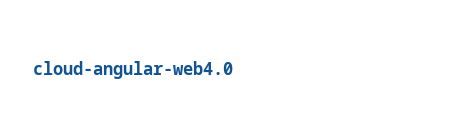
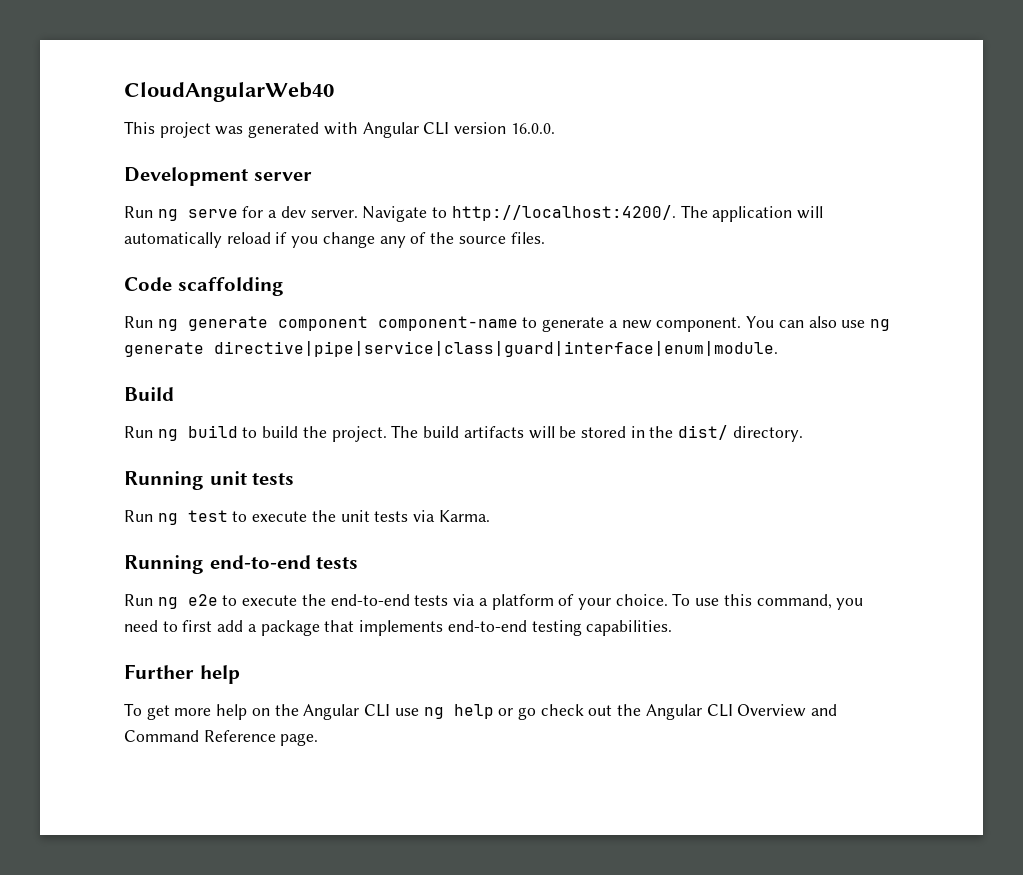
- cloud-angular-web4.0
+ CloudAngularWeb40
+ This project was generated with Angular CLI version 16.0.0.
+ Development server
+ Run ng serve for a dev server. Navigate to http://localhost:4200/. The application will automatically reload if you change any of the source files.
+ Code scaffolding
+ Run ng generate component component-name to generate a new component. You can also use ng generate directive|pipe|service|class|guard|interface|enum|module.
+ Build
+ Run ng build to build the project. The build artifacts will be stored in the dist/ directory.
+ Running unit tests
+ Run ng test to execute the unit tests via Karma.
+ Running end-to-end tests
+ Run ng e2e to execute the end-to-end tests via a platform of your choice. To use this command, you need to first add a package that implements end-to-end testing capabilities.
+ Further help
+ To get more help on the Angular CLI use ng help or go check out the Angular CLI Overview and Command Reference page.

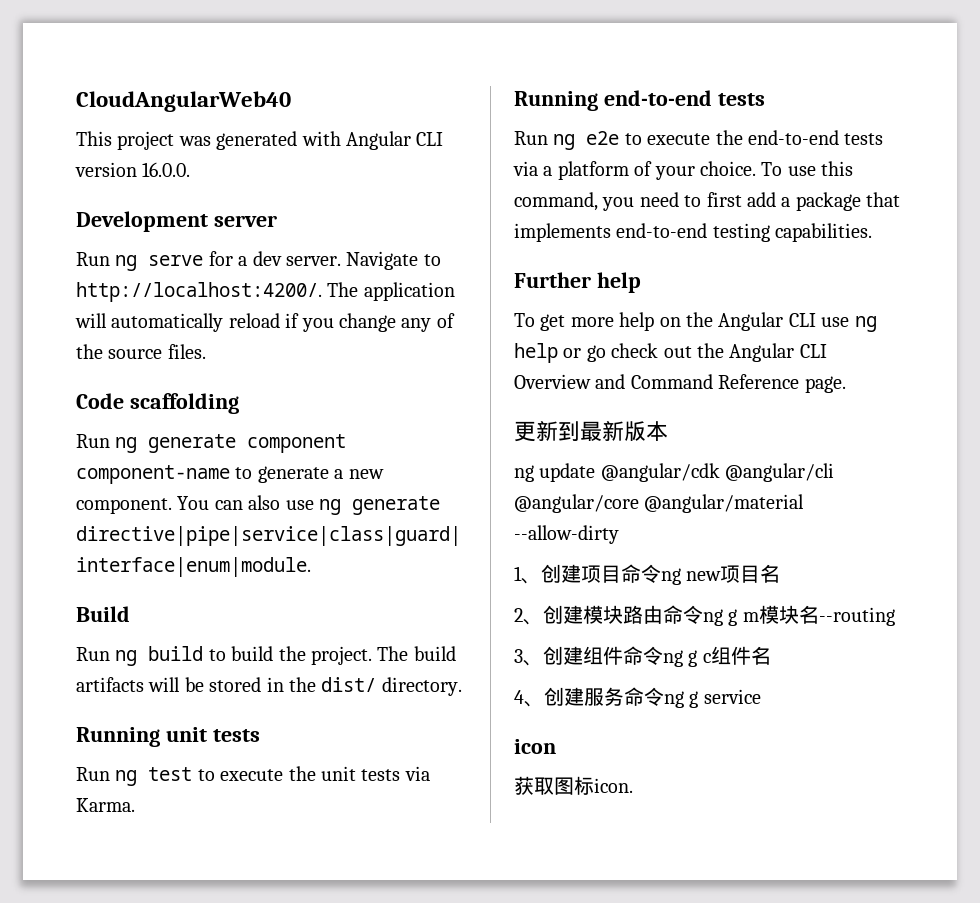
+ 更新到最新版本
+ ng update @angular/cdk @angular/cli @angular/core @angular/material --allow-dirty
+ 1、创建项目命令ng new项目名
+ 2、创建模块路由命令ng g m模块名--routing
+ 3、创建组件命令ng g c组件名
+ 4、创建服务命令ng g service
+ icon
+ 获取图标icon.

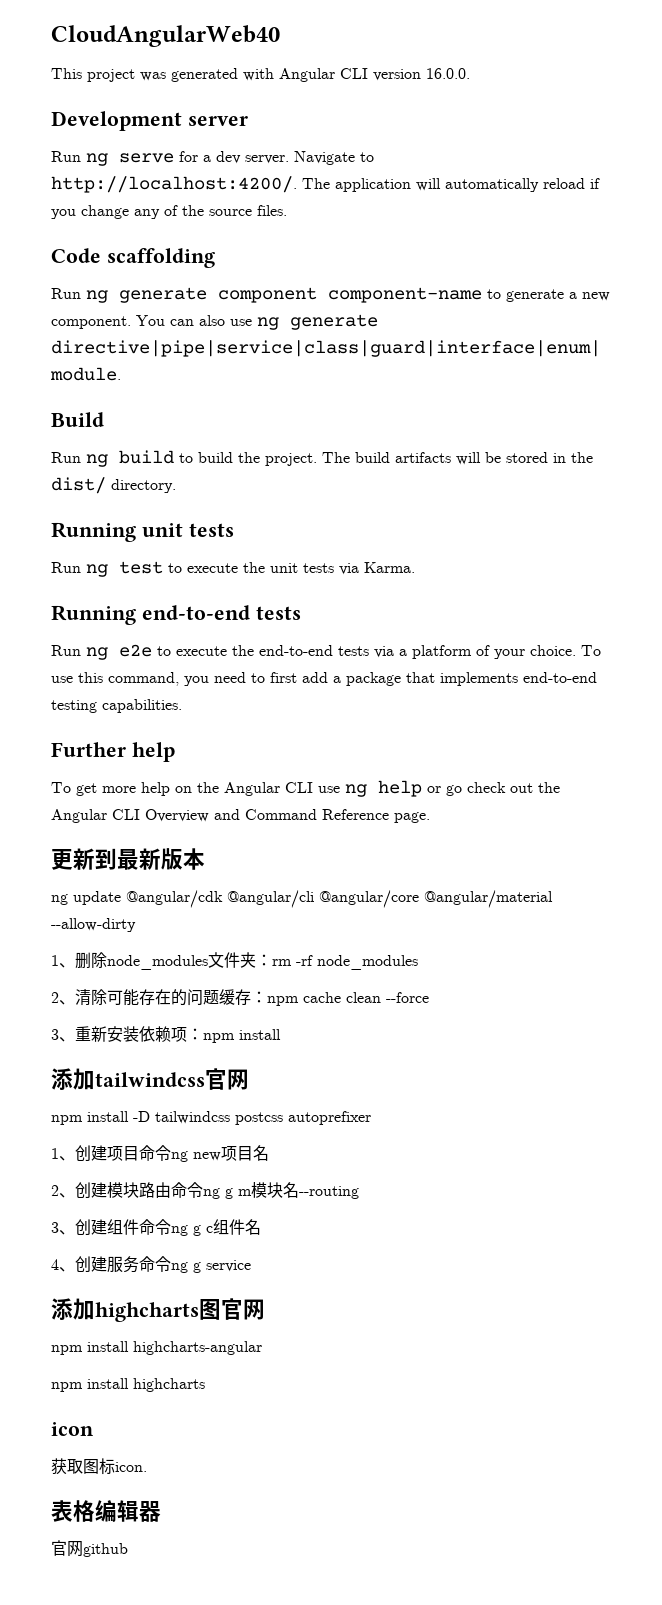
+ 1、删除node_modules文件夹：rm -rf node_modules
+ 2、清除可能存在的问题缓存：npm cache clean --force
+ 3、重新安装依赖项：npm install
+ 添加tailwindcss官网
+ npm install -D tailwindcss postcss autoprefixer
+ 添加highcharts图官网
+ npm install highcharts-angular
+ npm install highcharts
+ 表格编辑器
+ 官网github

